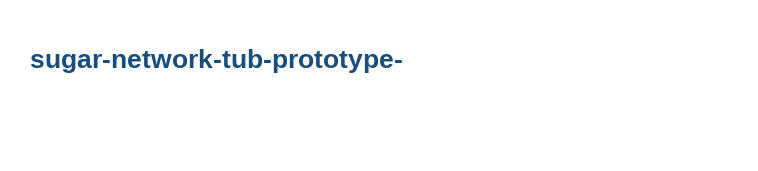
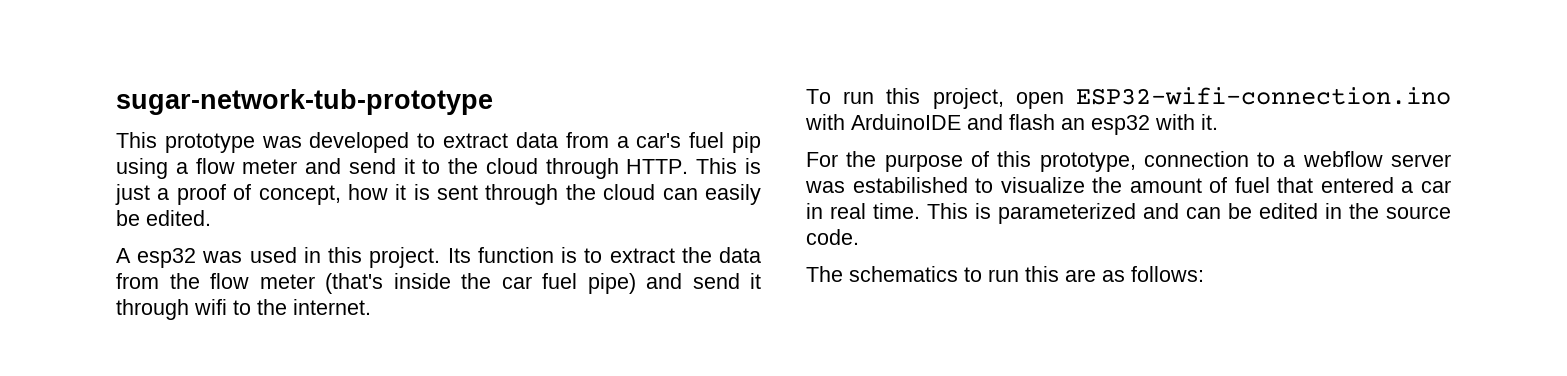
- sugar-network-tub-prototype-
+ sugar-network-tub-prototype
+ This prototype was developed to extract data from a car's fuel pip using a flow meter and send it to the cloud through HTTP. This is just a proof of concept, how it is sent through the cloud can easily be edited.
+ A esp32 was used in this project. Its function is to extract the data from the flow meter (that's inside the car fuel pipe) and send it through wifi to the internet.
+ To run this project, open ESP32-wifi-connection.ino with ArduinoIDE and flash an esp32 with it.
+ For the purpose of this prototype, connection to a webflow server was estabilished to visualize the amount of fuel that entered a car in real time. This is parameterized and can be edited in the source code.
+ The schematics to run this are as follows:

